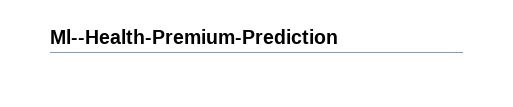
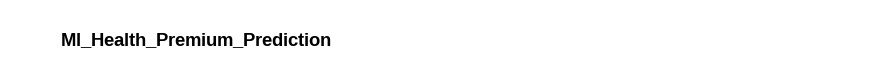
- Ml--Health-Premium-Prediction
+ Ml_Health_Premium_Prediction

